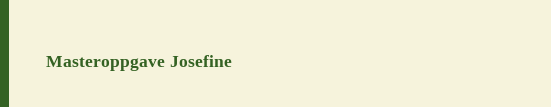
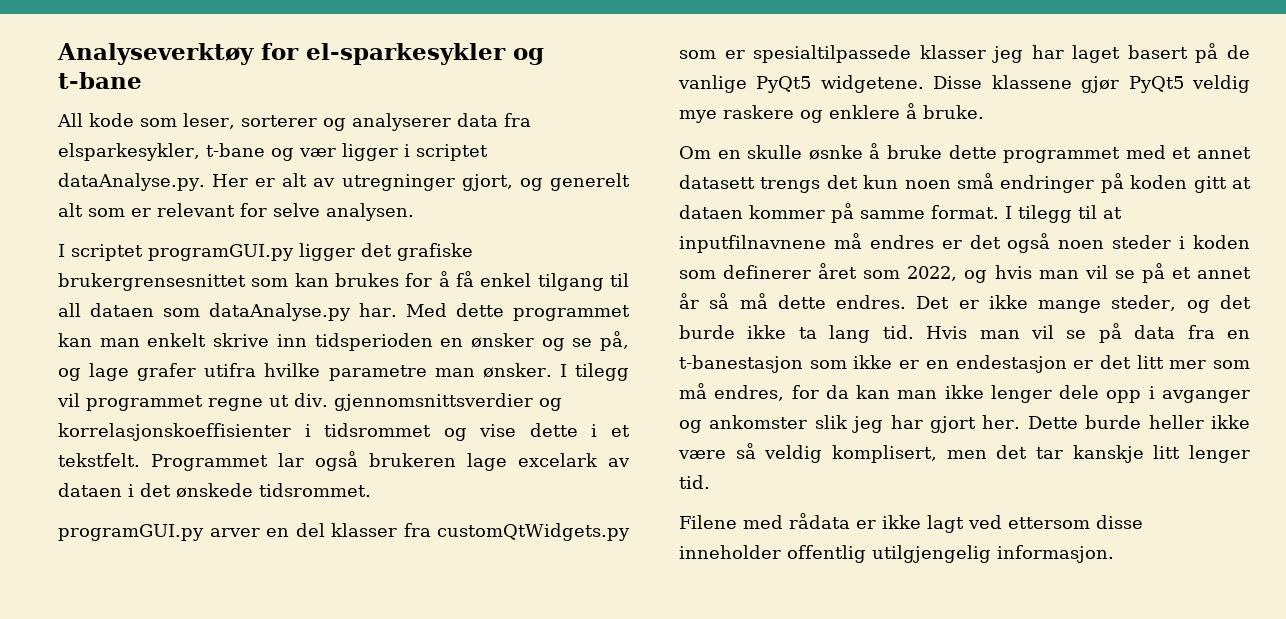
- Masteroppgave Josefine
+ Analyseverktøy for el-sparkesykler og t-bane
+ All kode som leser, sorterer og analyserer data fra elsparkesykler, t-bane og vær ligger i scriptet dataAnalyse.py. Her er alt av utregninger gjort, og generelt alt som er relevant for selve analysen.
+ I scriptet programGUI.py ligger det grafiske brukergrensesnittet som kan brukes for å få enkel tilgang til all dataen som dataAnalyse.py har. Med dette programmet kan man enkelt skrive inn tidsperioden en ønsker og se på, og lage grafer utifra hvilke parametre man ønsker. I tilegg vil programmet regne ut div. gjennomsnittsverdier og korrelasjonskoeffisienter i tidsrommet og vise dette i et tekstfelt. Programmet lar også brukeren lage excelark av dataen i det ønskede tidsrommet.
+ programGUI.py arver en del klasser fra customQtWidgets.py som er spesialtilpassede klasser jeg har laget basert på de vanlige PyQt5 widgetene. Disse klassene gjør PyQt5 veldig mye raskere og enklere å bruke.
+ Om en skulle øsnke å bruke dette programmet med et annet datasett trengs det kun noen små endringer på koden gitt at dataen kommer på samme format. I tilegg til at inputfilnavnene må endres er det også noen steder i koden som definerer året som 2022, og hvis man vil se på et annet år så må dette endres. Det er ikke mange steder, og det burde ikke ta lang tid. Hvis man vil se på data fra en t-banestasjon som ikke er en endestasjon er det litt mer som må endres, for da kan man ikke lenger dele opp i avganger og ankomster slik jeg har gjort her. Dette burde heller ikke være så veldig komplisert, men det tar kanskje litt lenger tid.
+ Filene med rådata er ikke lagt ved ettersom disse inneholder offentlig utilgjengelig informasjon.

